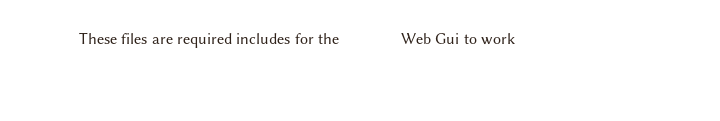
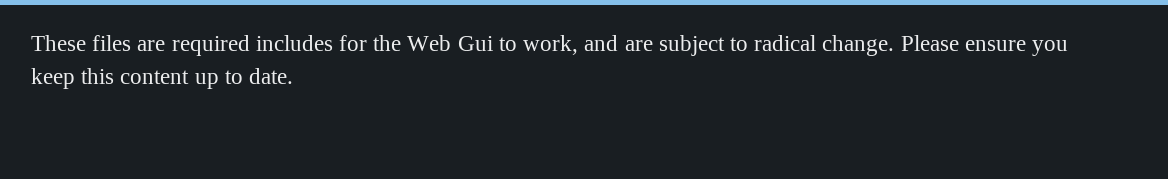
- These files are required includes for the Web Gui to work
+ These files are required includes for the Web Gui to work, and are subject to radical change. Please ensure you keep this content up to date.

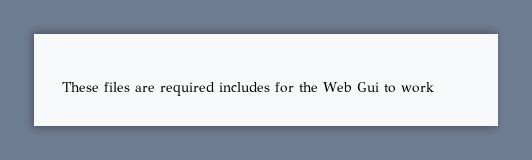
- These files are required includes for the Web Gui to work, and are subject to radical change. Please ensure you keep this content up to date.
+ These files are required includes for the Web Gui to work

